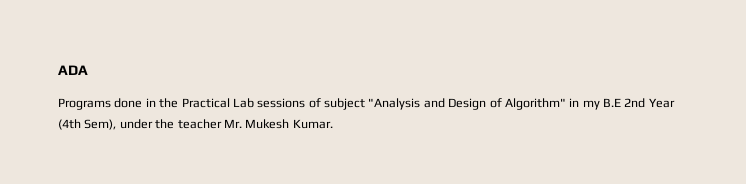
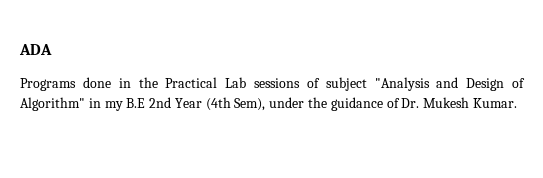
- Programs done in the Practical Lab sessions of subject "Analysis and Design of Algorithm" in my B.E 2nd Year (4th Sem), under the teacher Mr. Mukesh Kumar.
+ Programs done in the Practical Lab sessions of subject "Analysis and Design of Algorithm" in my B.E 2nd Year (4th Sem), under the guidance of Dr. Mukesh Kumar.

